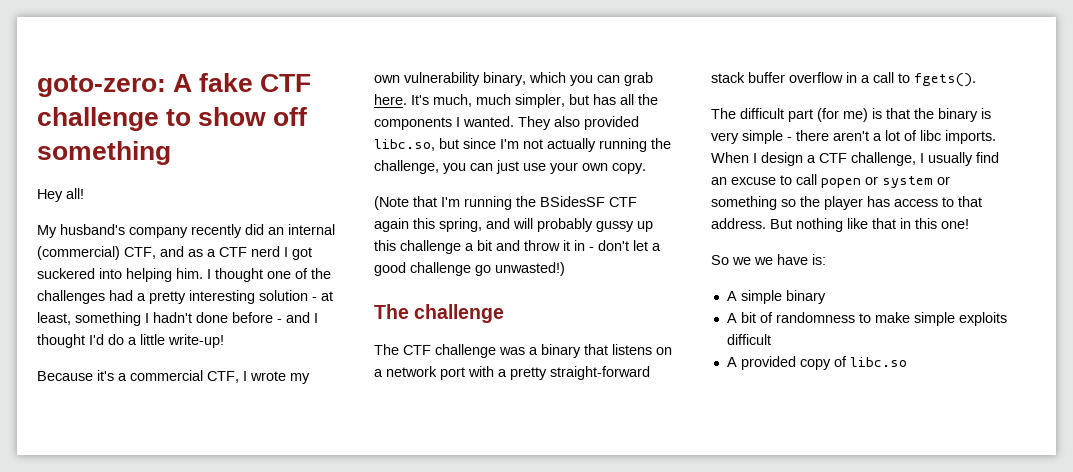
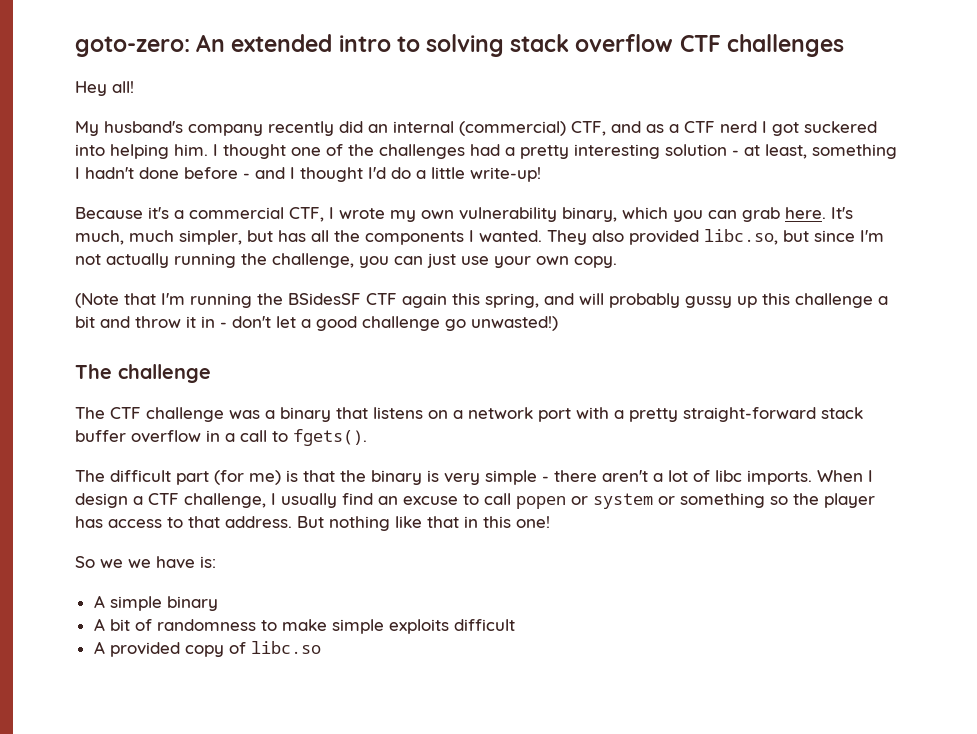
- goto-zero: A fake CTF challenge to show off something
+ goto-zero: An extended intro to solving stack overflow CTF challenges

